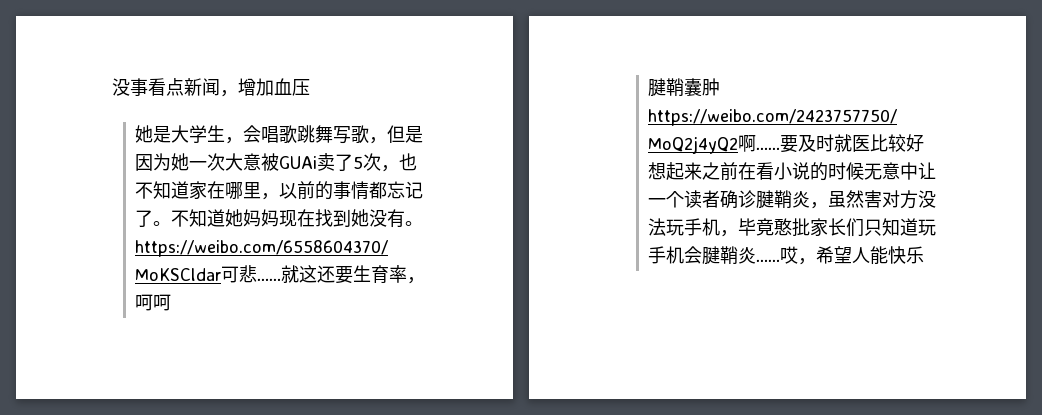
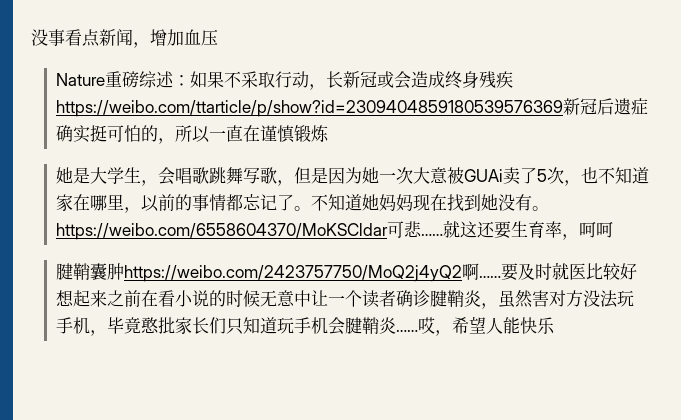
+ Nature重磅综述：如果不采取行动，长新冠或会造成终身残疾https://weibo.com/ttarticle/p/show?id=2309404859180539576369新冠后遗症确实挺可怕的，所以一直在谨慎锻炼

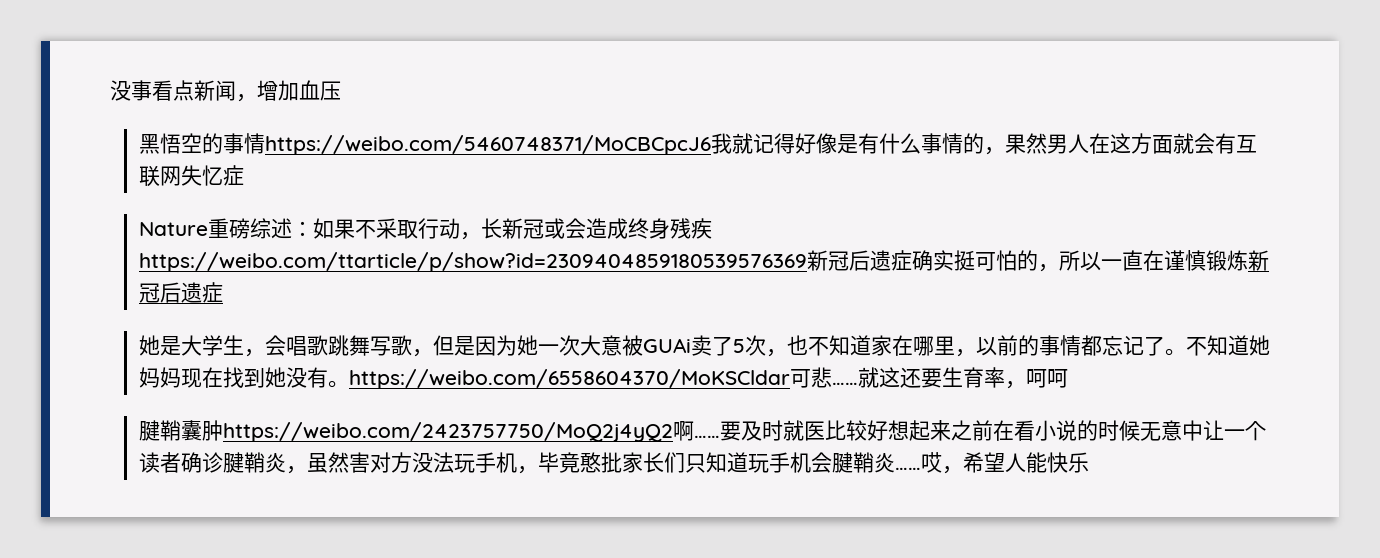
+ 黑悟空的事情https://weibo.com/5460748371/MoCBCpcJ6我就记得好像是有什么事情的，果然男人在这方面就会有互联网失忆症
- Nature重磅综述：如果不采取行动，长新冠或会造成终身残疾https://weibo.com/ttarticle/p/show?id=2309404859180539576369新冠后遗症确实挺可怕的，所以一直在谨慎锻炼
+ Nature重磅综述：如果不采取行动，长新冠或会造成终身残疾https://weibo.com/ttarticle/p/show?id=2309404859180539576369新冠后遗症确实挺可怕的，所以一直在谨慎锻炼新冠后遗症

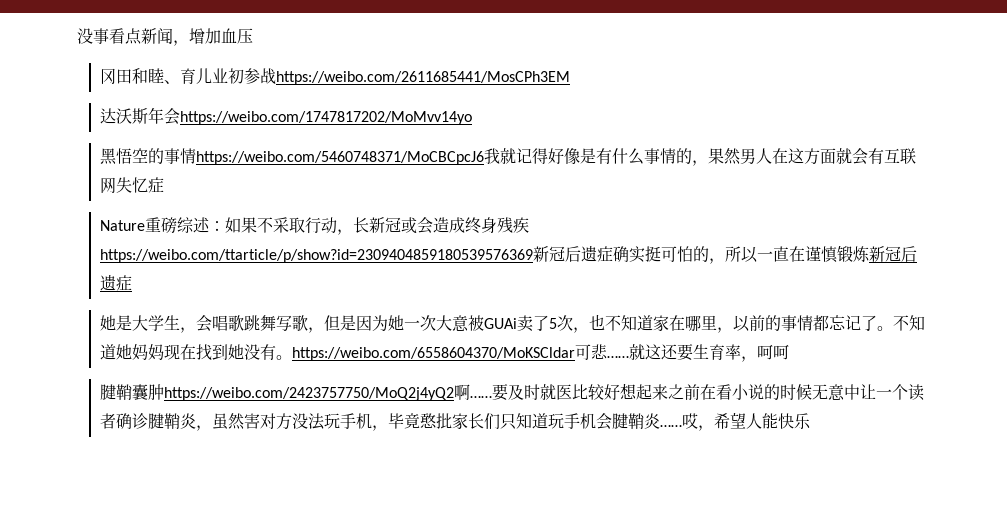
+ 冈田和睦、育儿业初参战https://weibo.com/2611685441/MosCPh3EM
+ 达沃斯年会https://weibo.com/1747817202/MoMvv14yo

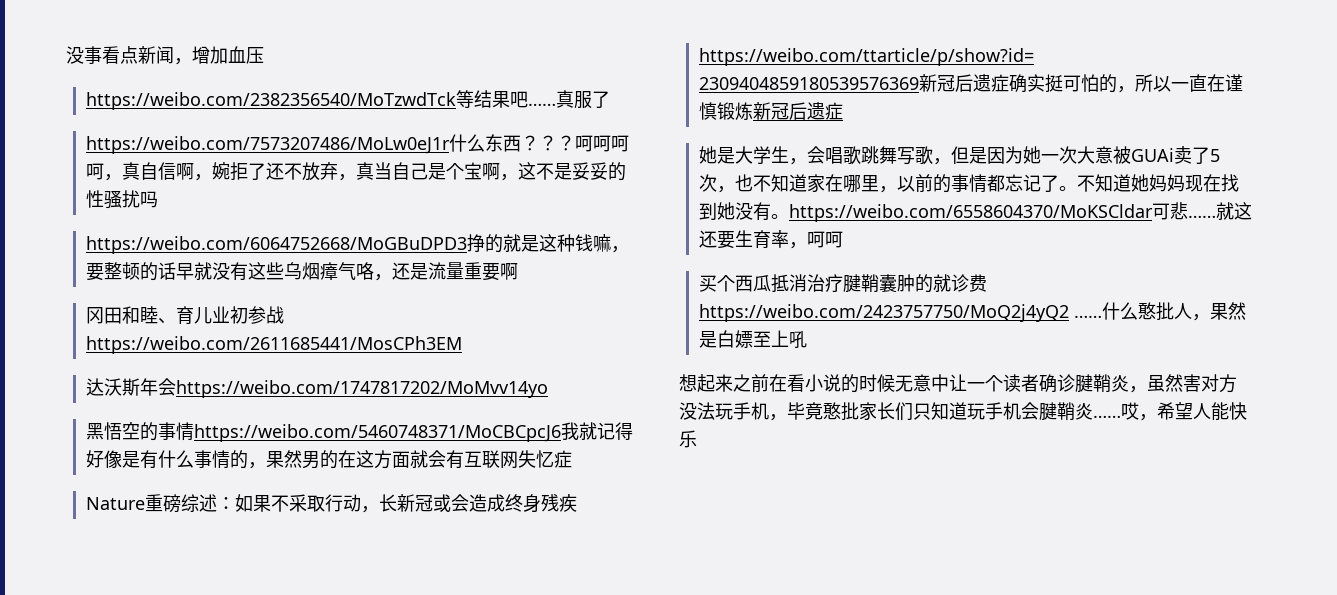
+ https://weibo.com/2382356540/MoTzwdTck等结果吧……真服了
+ https://weibo.com/7573207486/MoLw0eJ1r什么东西？？？呵呵呵呵，真自信啊，婉拒了还不放弃，真当自己是个宝啊，这不是妥妥的性骚扰吗
+ https://weibo.com/6064752668/MoGBuDPD3挣的就是这种钱嘛，要整顿的话早就没有这些乌烟瘴气咯，还是流量重要啊
- 黑悟空的事情https://weibo.com/5460748371/MoCBCpcJ6我就记得好像是有什么事情的，果然男人在这方面就会有互联网失忆症
+ 黑悟空的事情https://weibo.com/5460748371/MoCBCpcJ6我就记得好像是有什么事情的，果然男的在这方面就会有互联网失忆症
- 腱鞘囊肿https://weibo.com/2423757750/MoQ2j4yQ2啊……要及时就医比较好想起来之前在看小说的时候无意中让一个读者确诊腱鞘炎，虽然害对方没法玩手机，毕竟憨批家长们只知道玩手机会腱鞘炎……
+ 买个西瓜抵消治疗腱鞘囊肿的就诊费https://weibo.com/2423757750/MoQ2j4yQ2 ……什么憨批人，果然是白嫖至上吼
+ 想起来之前在看小说的时候无意中让一个读者确诊腱鞘炎，虽然害对方没法玩手机，毕竟憨批家长们只知道玩手机会腱鞘炎……

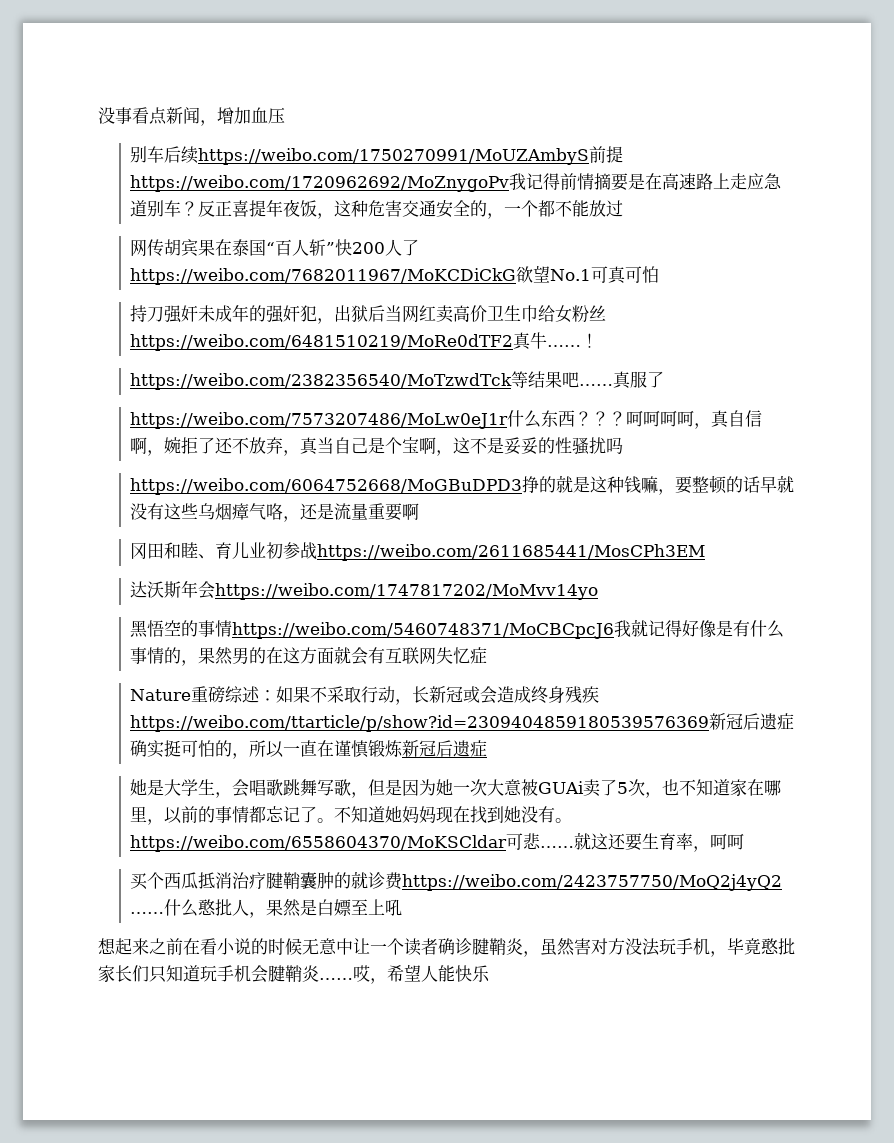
+ 别车后续https://weibo.com/1750270991/MoUZAmbyS前提https://weibo.com/1720962692/MoZnygoPv我记得前情摘要是在高速路上走应急道别车？反正喜提年夜饭，这种危害交通安全的，一个都不能放过
+ 网传胡宾果在泰国“百人斩”快200人了https://weibo.com/7682011967/MoKCDiCkG欲望No.1可真可怕
+ 持刀强奸未成年的强奸犯，出狱后当网红卖高价卫生巾给女粉丝https://weibo.com/6481510219/MoRe0dTF2真牛……！

